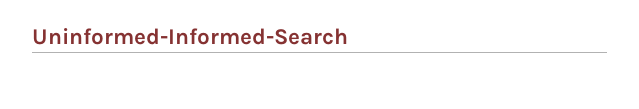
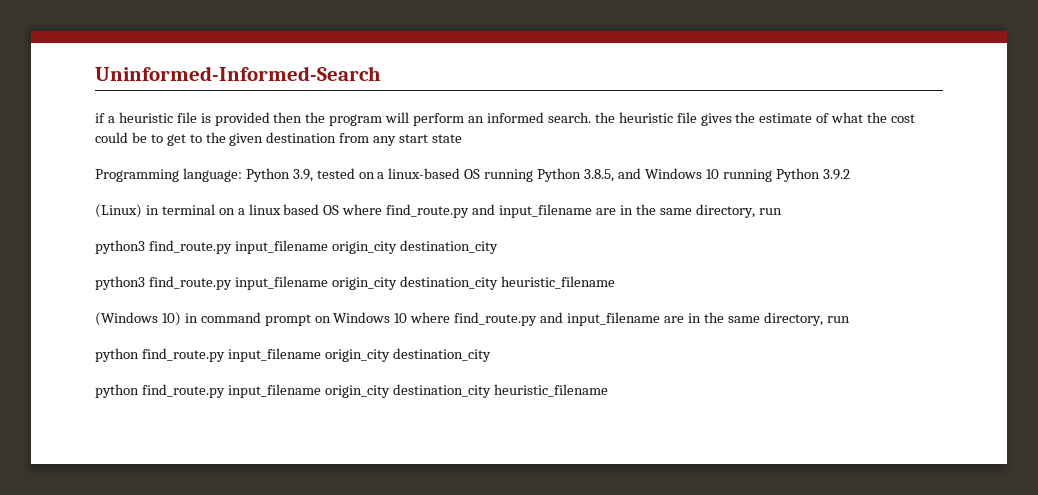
+ if a heuristic file is provided then the program will perform an informed search. the heuristic file gives the estimate of what the cost could be to get to the given destination from any start state
+ Programming language: Python 3.9, tested on a linux-based OS running Python 3.8.5, and Windows 10 running Python 3.9.2
+ (Linux) in terminal on a linux based OS where find_route.py and input_filename are in the same directory, run
+ python3 find_route.py input_filename origin_city destination_city
+ python3 find_route.py input_filename origin_city destination_city heuristic_filename
+ (Windows 10) in command prompt on Windows 10 where find_route.py and input_filename are in the same directory, run
+ python find_route.py input_filename origin_city destination_city
+ python find_route.py input_filename origin_city destination_city heuristic_filename

